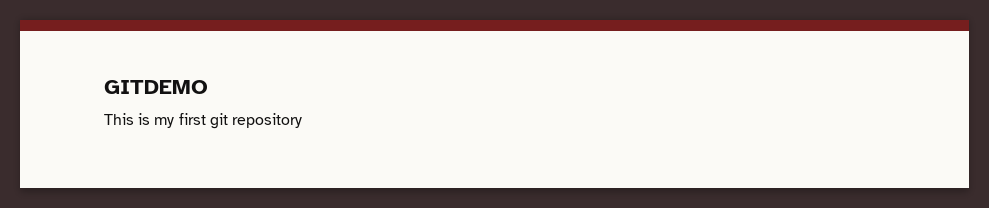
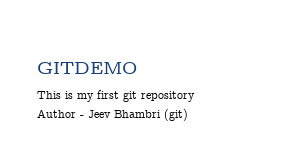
+ Author - Jeev Bhambri (git)

